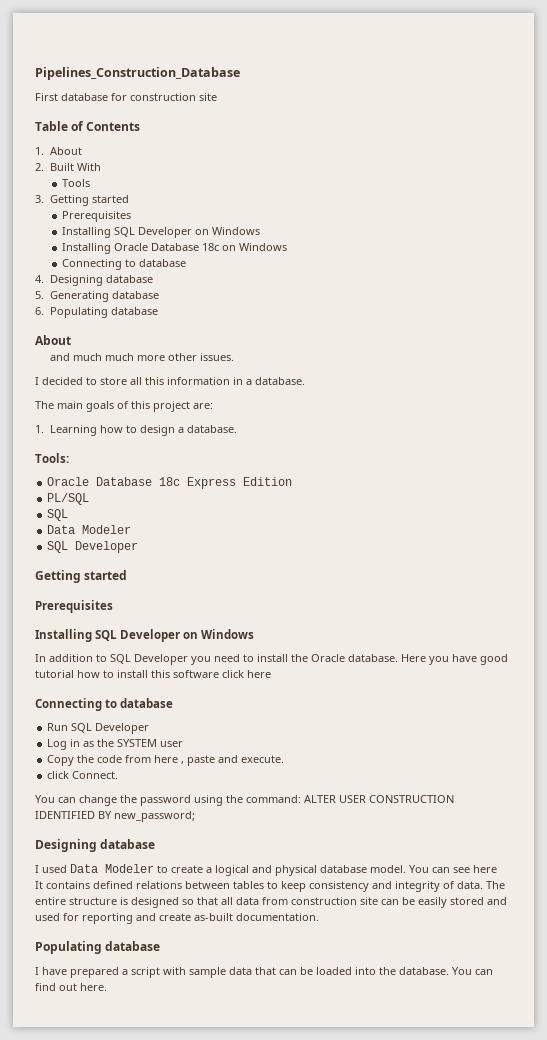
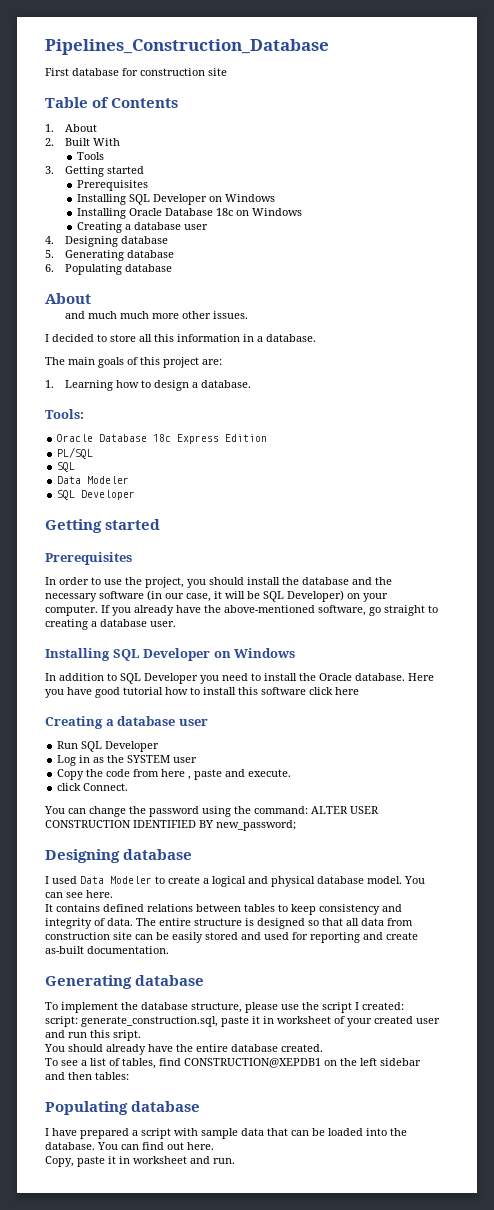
  Installing Oracle Database 18c on Windows
- Connecting to database
+ Creating a database user
+ In order to use the project, you should install the database and the necessary software (in our case, it will be SQL Developer) on your computer. If you already have the above-mentioned software, go straight to creating a database user.
  Here you have good tutorial how to install this software click here
- Connecting to database
+ Creating a database user
- You can see here
+ You can see here.
  The entire structure is designed so that all data from construction site can be easily stored and used for reporting and create as-built documentation.
+ Generating database
+ To implement the database structure, please use the script I created: script: generate_construction.sql, paste it in worksheet of your created user and run this sript.
+ You should already have the entire database created.
+ To see a list of tables, find CONSTRUCTION@XEPDB1 on the left sidebar and then tables:
+ Copy, paste it in worksheet and run.

